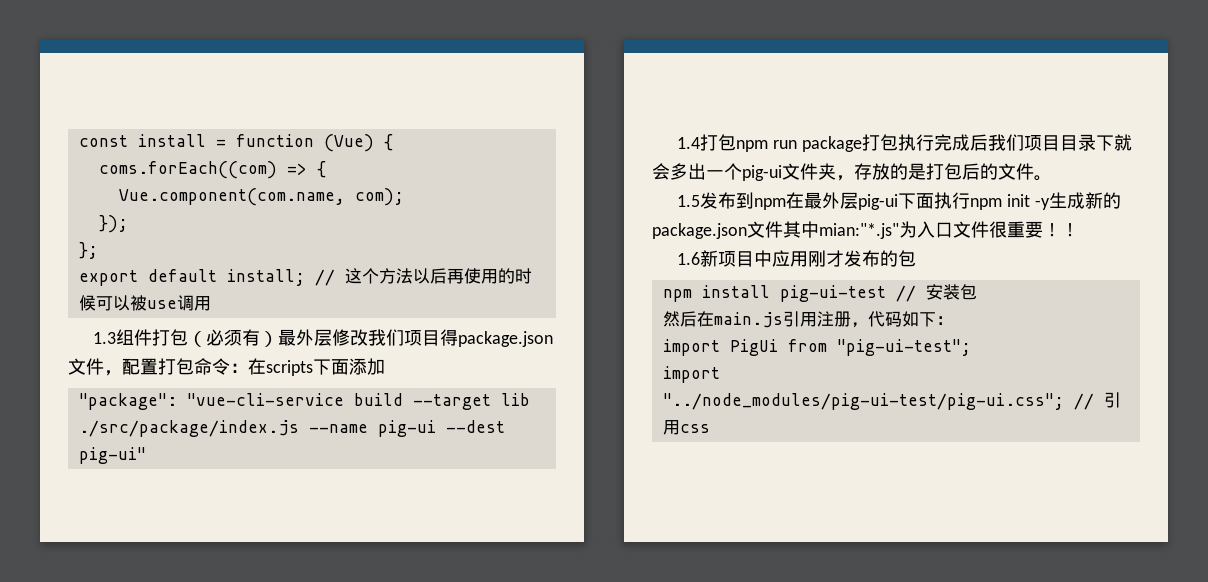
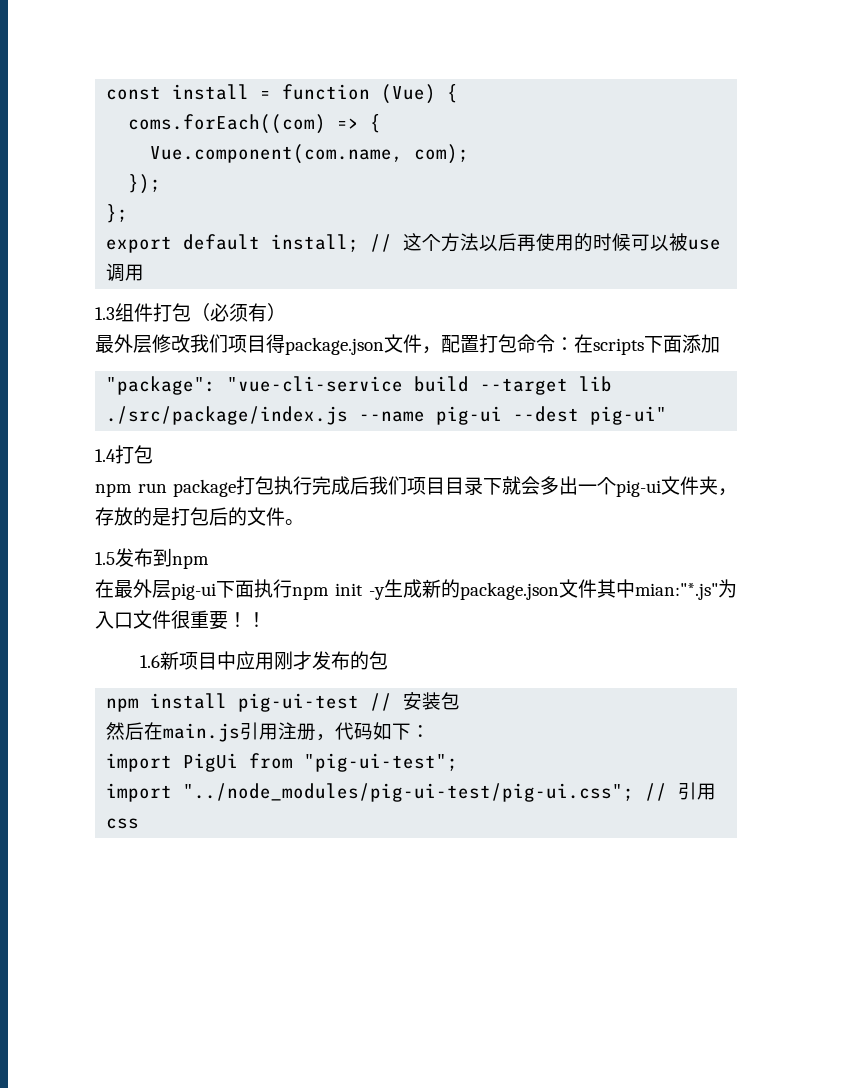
- 1.3组件打包（必须有）最外层修改我们项目得package.json文件，配置打包命令：在scripts下面添加
+ 1.3组件打包（必须有）
+ 最外层修改我们项目得package.json文件，配置打包命令：在scripts下面添加
- 1.4打包npm run package打包执行完成后我们项目目录下就会多出一个pig-ui文件夹，存放的是打包后的文件。
+ 1.4打包
+ npm run package打包执行完成后我们项目目录下就会多出一个pig-ui文件夹，存放的是打包后的文件。
- 1.5发布到npm在最外层pig-ui下面执行npm init -y生成新的package.json文件其中mian:"*.js"为入口文件很重要！
+ 1.5发布到npm
+ 在最外层pig-ui下面执行npm init -y生成新的package.json文件其中mian:"*.js"为入口文件很重要！

